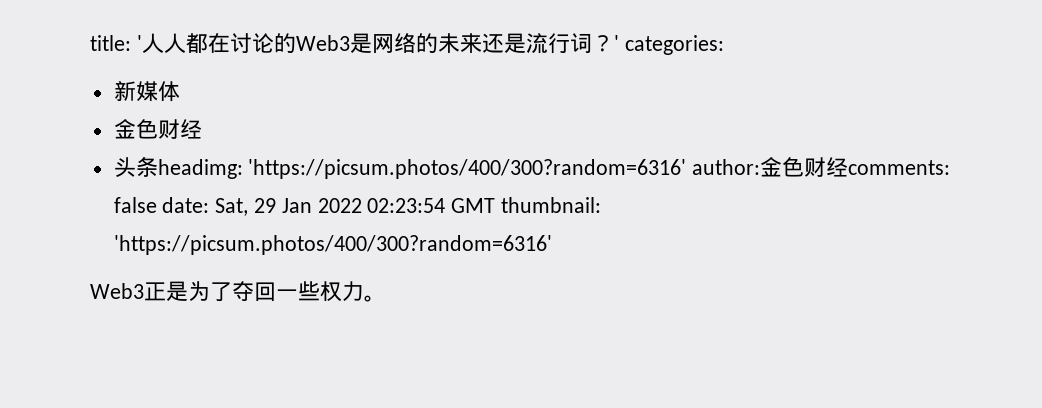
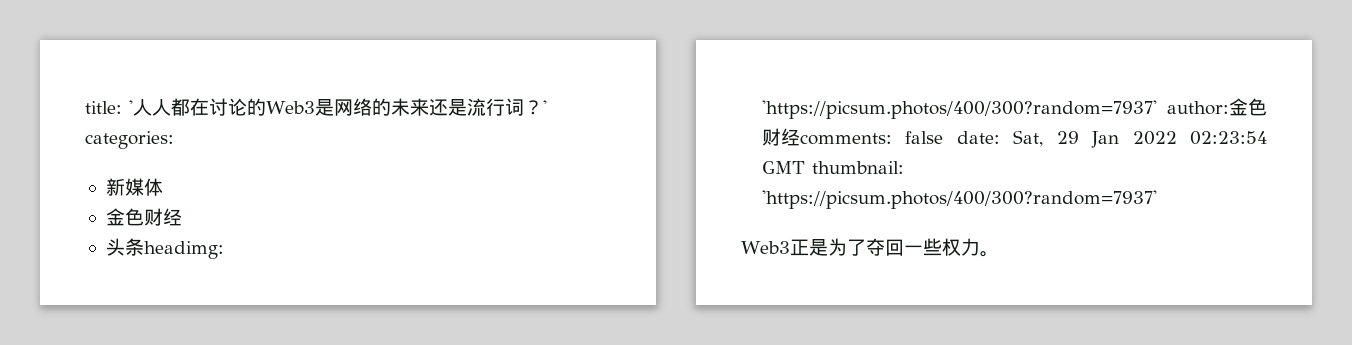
- 头条headimg: 'https://picsum.photos/400/300?random=6316' author:金色财经comments: false date: Sat, 29 Jan 2022 02:23:54 GMT thumbnail: 'https://picsum.photos/400/300?random=6316'
+ 头条headimg: 'https://picsum.photos/400/300?random=7937' author:金色财经comments: false date: Sat, 29 Jan 2022 02:23:54 GMT thumbnail: 'https://picsum.photos/400/300?random=7937'

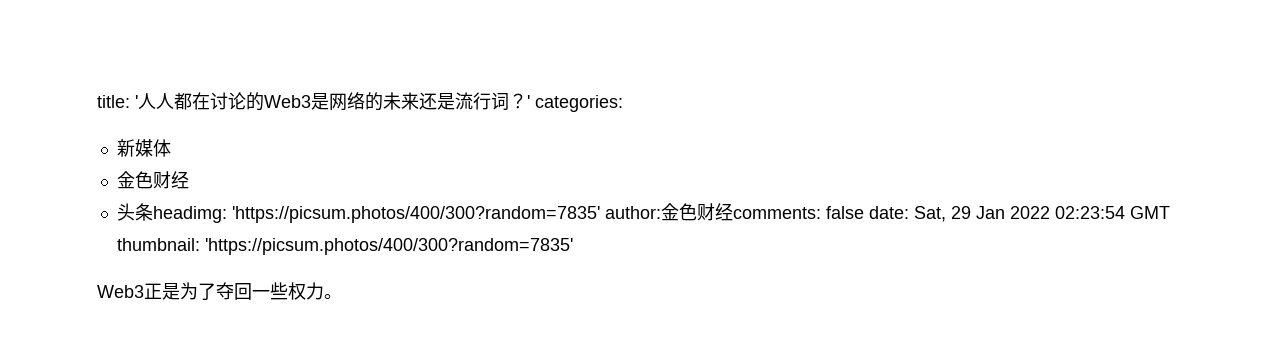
- 头条headimg: 'https://picsum.photos/400/300?random=7937' author:金色财经comments: false date: Sat, 29 Jan 2022 02:23:54 GMT thumbnail: 'https://picsum.photos/400/300?random=7937'
+ 头条headimg: 'https://picsum.photos/400/300?random=7835' author:金色财经comments: false date: Sat, 29 Jan 2022 02:23:54 GMT thumbnail: 'https://picsum.photos/400/300?random=7835'

